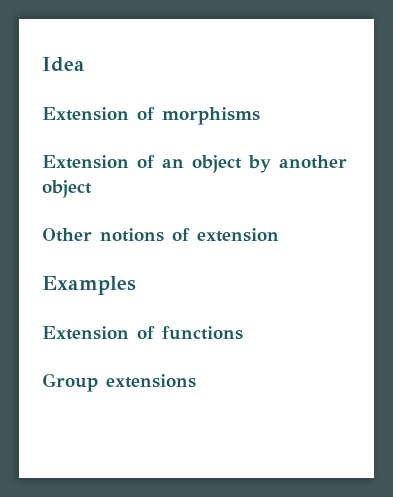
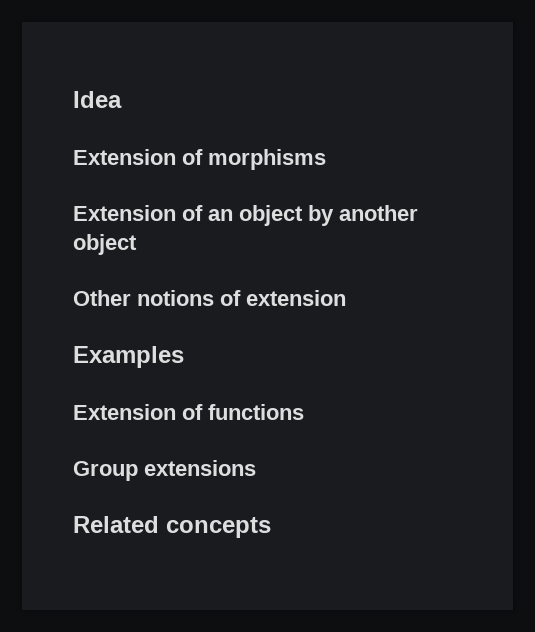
+ Related concepts

